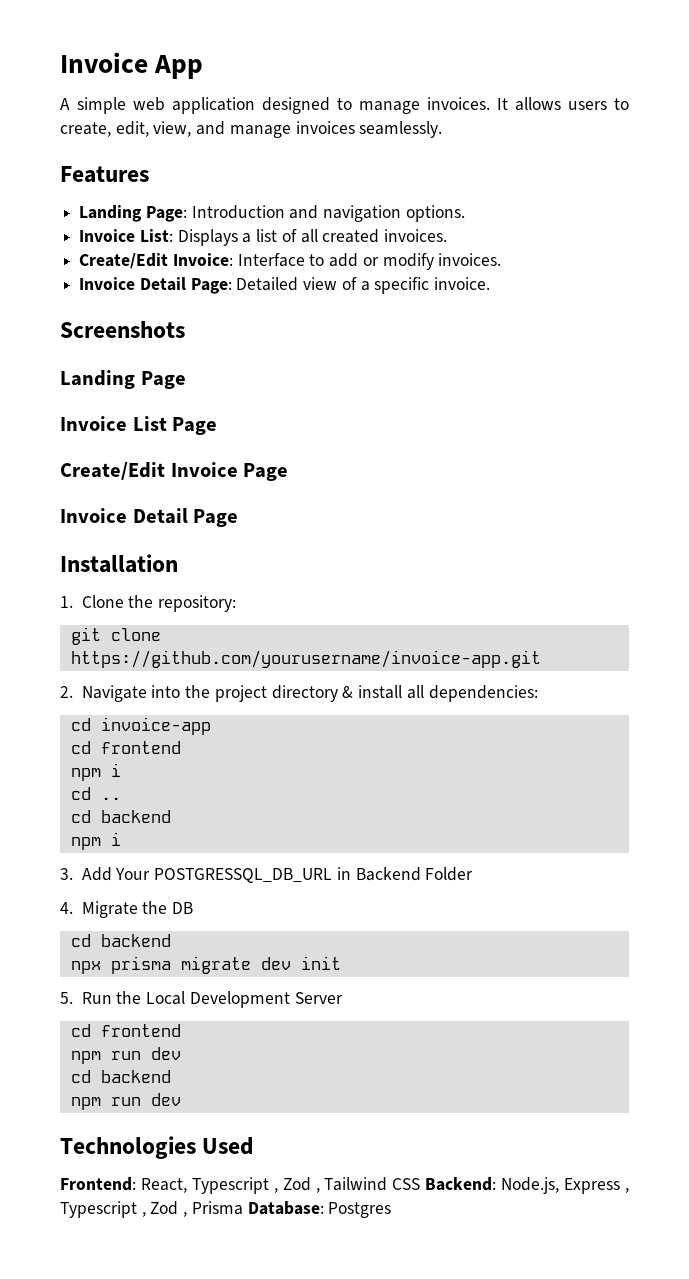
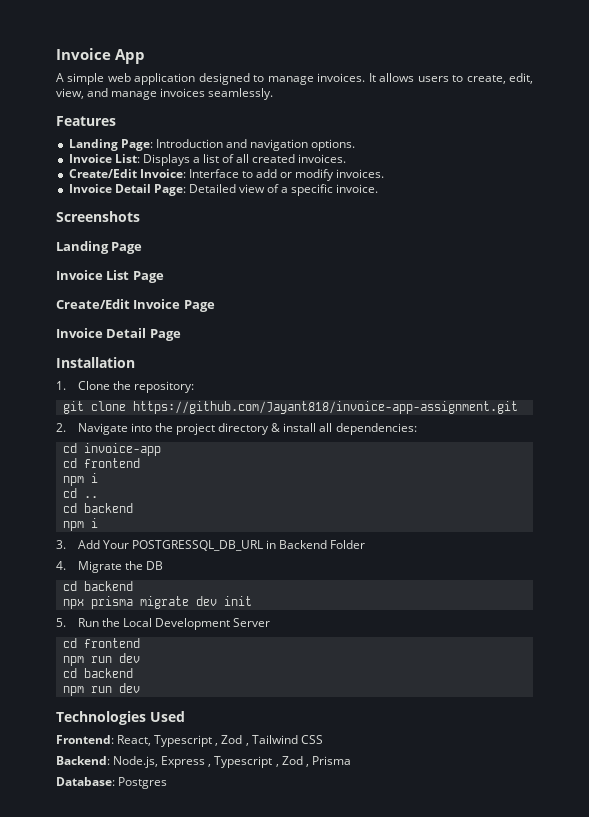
- git clone https://github.com/yourusername/invoice-app.git
+ git clone https://github.com/Jayant818/invoice-app-assignment.git
- Frontend: React, Typescript , Zod , Tailwind CSS Backend: Node.js, Express , Typescript , Zod , Prisma Database: Postgres
+ Frontend: React, Typescript , Zod , Tailwind CSS
+ Backend: Node.js, Express , Typescript , Zod , Prisma
+ Database: Postgres

